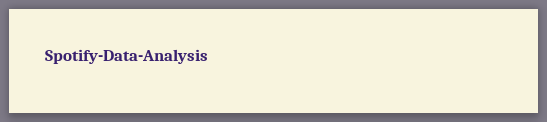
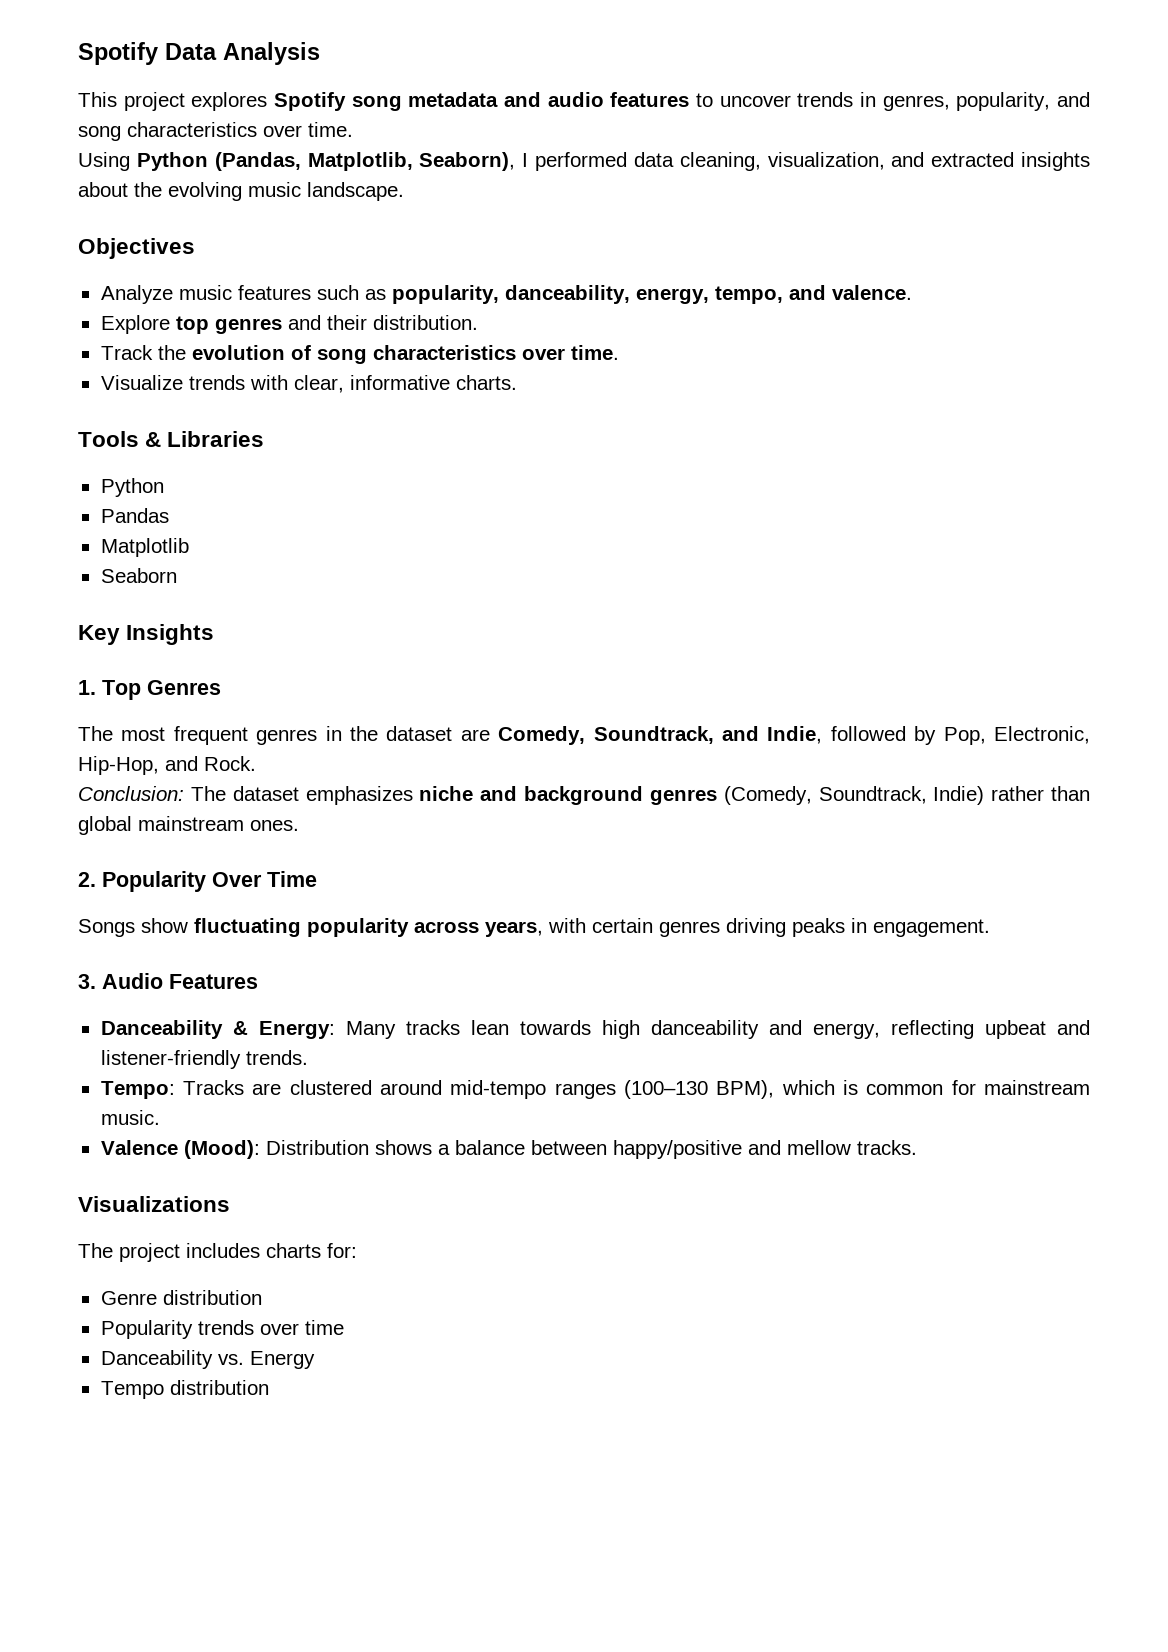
- Spotify-Data-Analysis
+ Spotify Data Analysis
+ This project explores Spotify song metadata and audio features to uncover trends in genres, popularity, and song characteristics over time.
+ Using Python (Pandas, Matplotlib, Seaborn), I performed data cleaning, visualization, and extracted insights about the evolving music landscape.
+ Objectives
+ Analyze music features such as popularity, danceability, energy, tempo, and valence.
+ Explore top genres and their distribution.
+ Track the evolution of song characteristics over time.
+ Visualize trends with clear, informative charts.
+ Tools & Libraries
+ Python
+ Pandas
+ Matplotlib
+ Seaborn
+ Key Insights
+ 1. Top Genres
+ The most frequent genres in the dataset are Comedy, Soundtrack, and Indie, followed by Pop, Electronic, Hip-Hop, and Rock.
+ Conclusion: The dataset emphasizes niche and background genres (Comedy, Soundtrack, Indie) rather than global mainstream ones.
+ 2. Popularity Over Time
+ Songs show fluctuating popularity across years, with certain genres driving peaks in engagement.
+ 3. Audio Features
+ Danceability & Energy: Many tracks lean towards high danceability and energy, reflecting upbeat and listener-friendly trends.
+ Tempo: Tracks are clustered around mid-tempo ranges (100–130 BPM), which is common for mainstream music.
+ Valence (Mood): Distribution shows a balance between happy/positive and mellow tracks.
+ Visualizations
+ The project includes charts for:
+ Genre distribution
+ Popularity trends over time
+ Danceability vs. Energy
+ Tempo distribution

